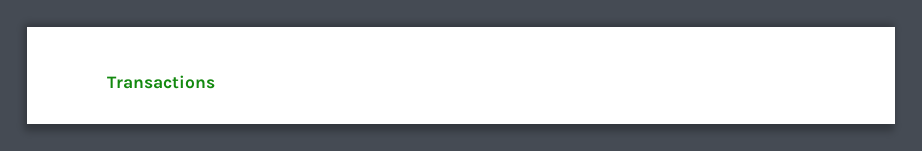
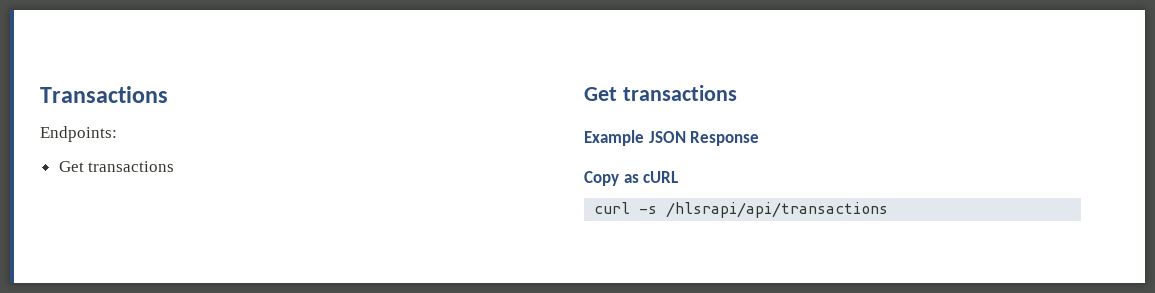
+ Endpoints:
+ Get transactions
+ Get transactions
+ Example JSON Response
+ Copy as cURL
+ curl -s /hlsrapi/api/transactions

